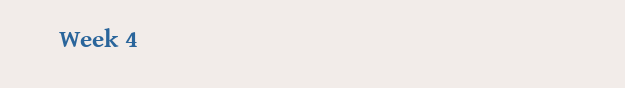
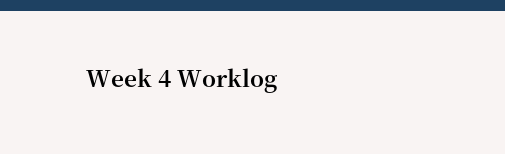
- Week 4
+ Week 4 Worklog

